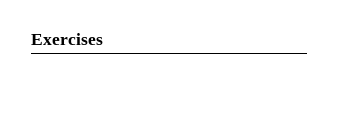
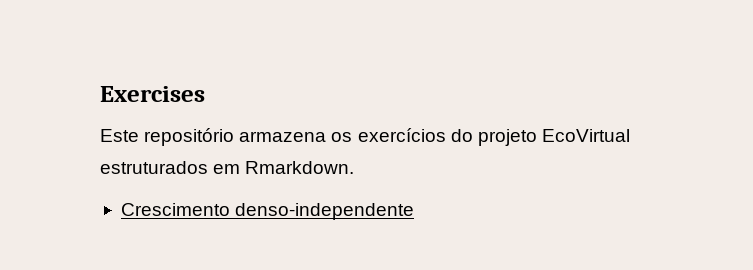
+ Este repositório armazena os exercícios do projeto EcoVirtual estruturados em Rmarkdown.
+ Crescimento denso-independente

